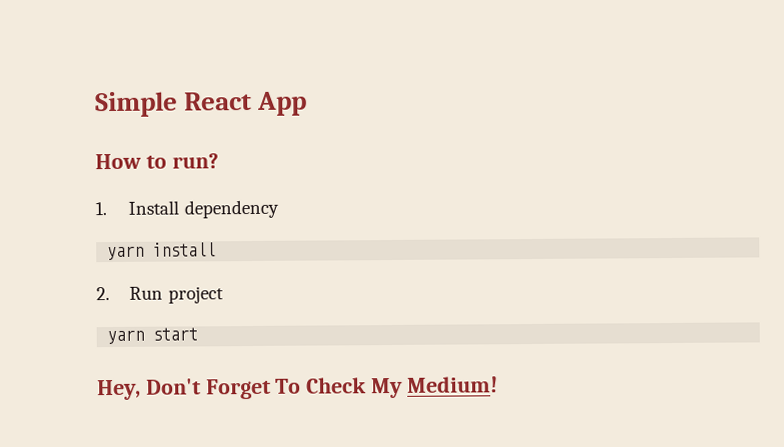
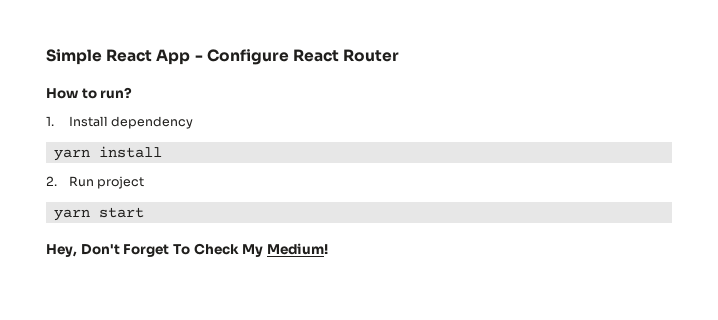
- Simple React App
+ Simple React App - Configure React Router

